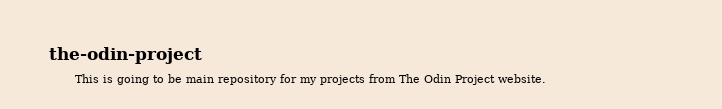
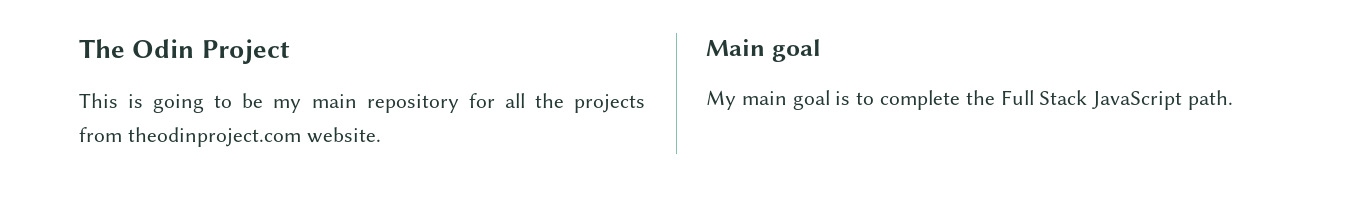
- the-odin-project
+ The Odin Project
- This is going to be main repository for my projects from The Odin Project website.
+ This is going to be my main repository for all the projects from theodinproject.com website.
+ Main goal
+ My main goal is to complete the Full Stack JavaScript path.

